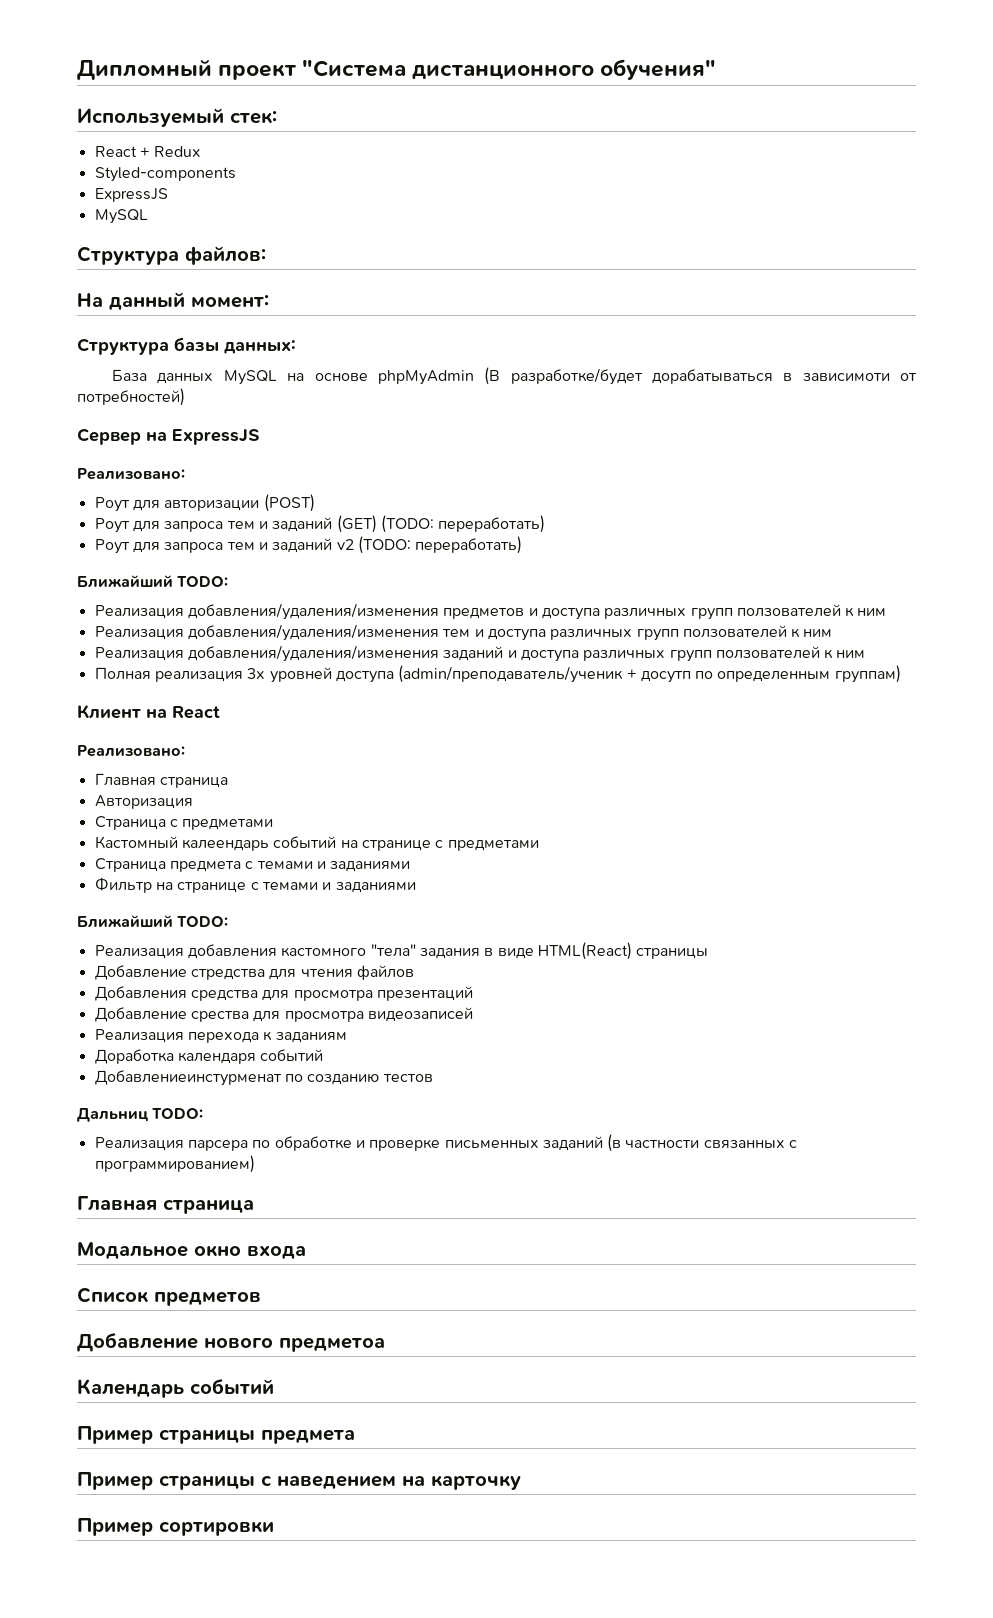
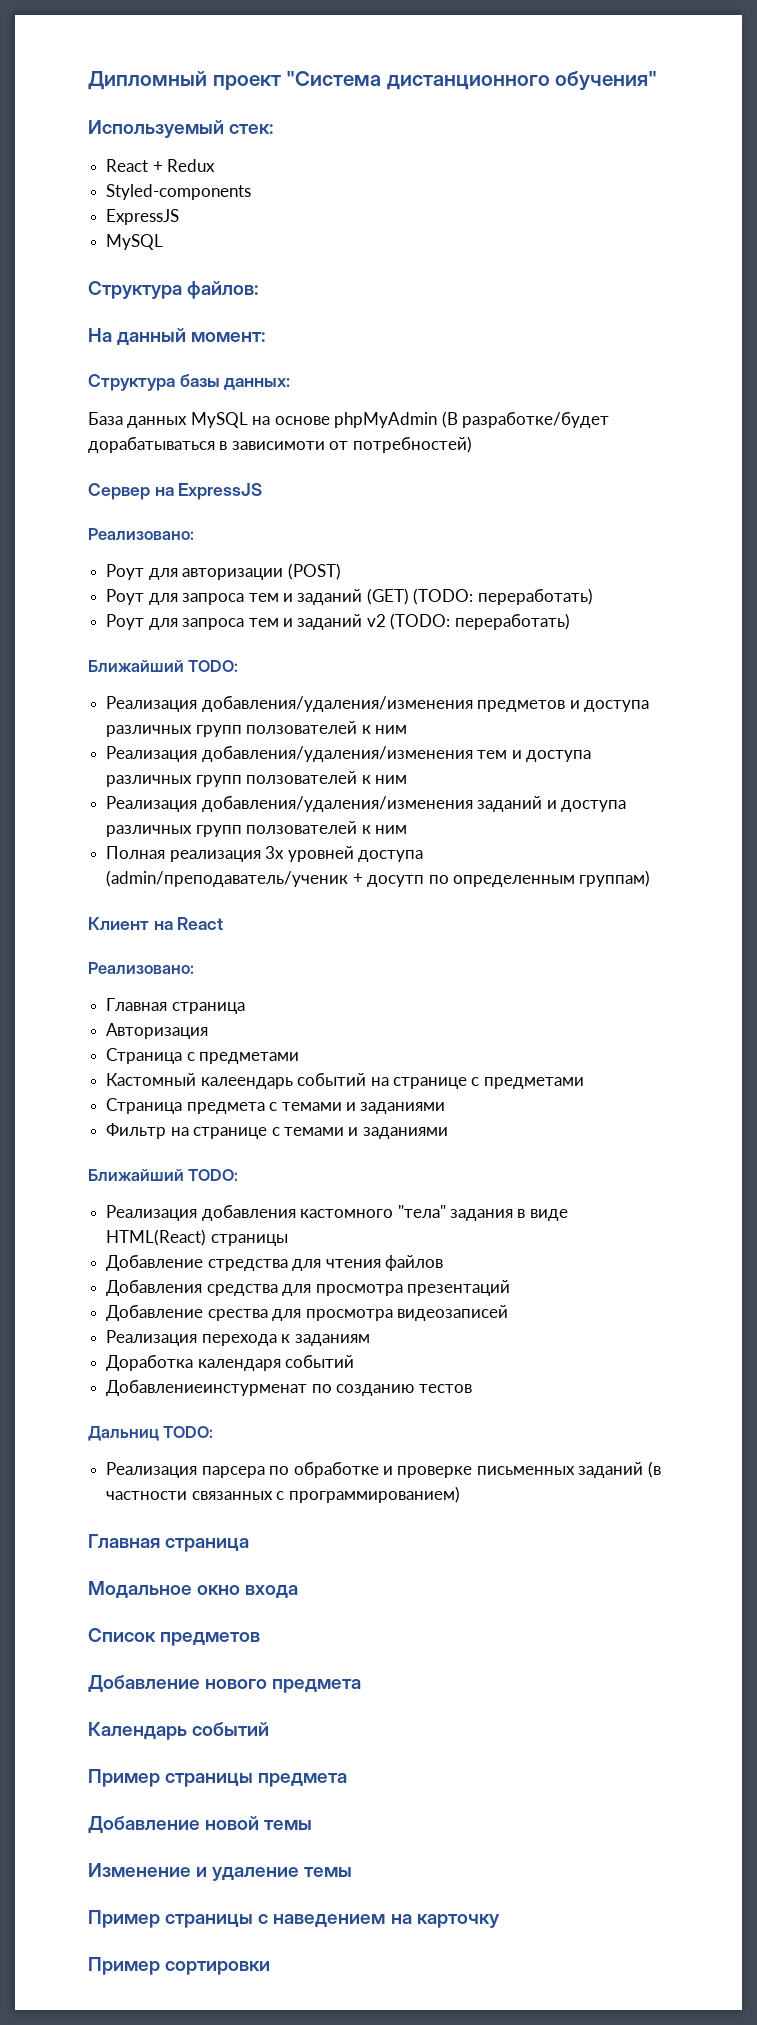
- Добавление нового предметоа
+ Добавление нового предмета
+ Добавление новой темы
+ Изменение и удаление темы

